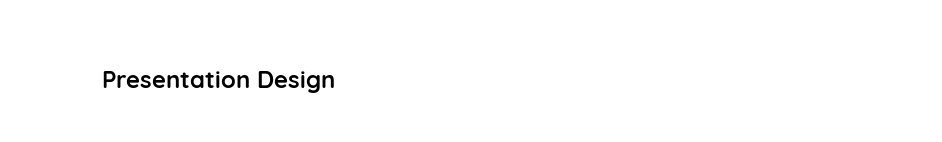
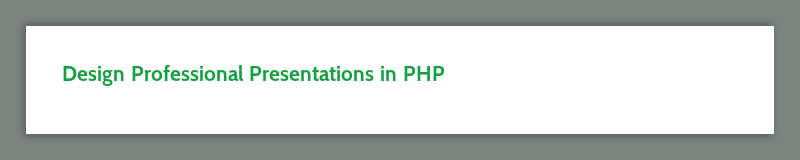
- Presentation Design
+ Design Professional Presentations in PHP

